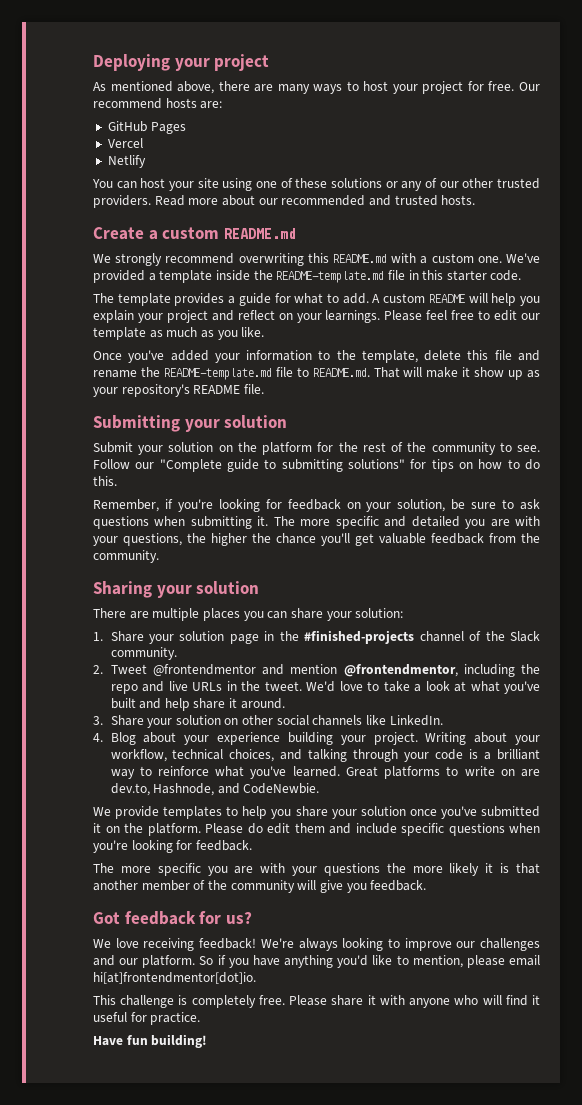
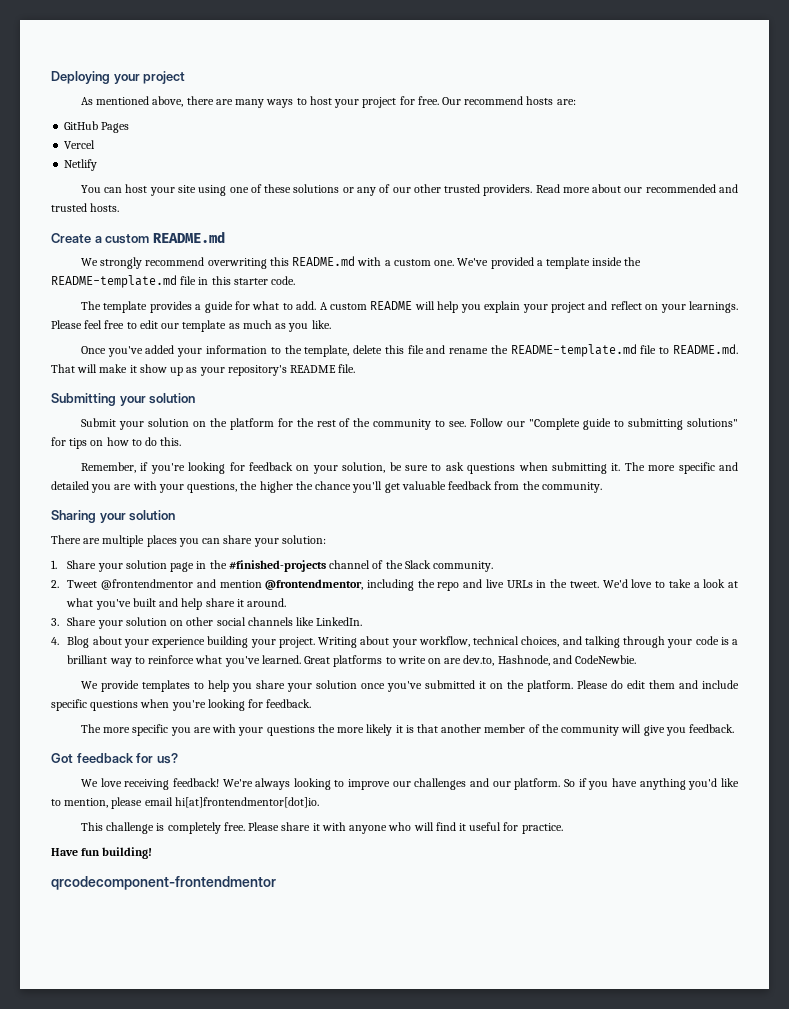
+ qrcodecomponent-frontendmentor

